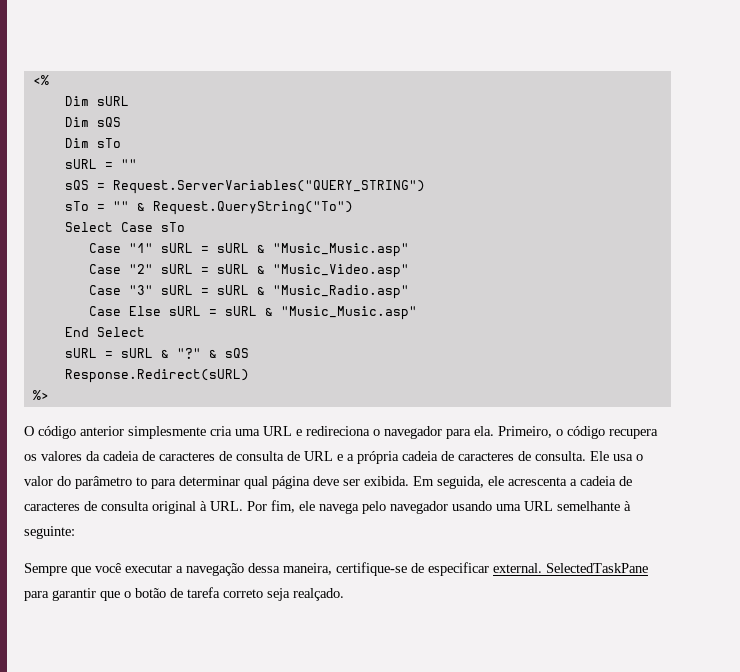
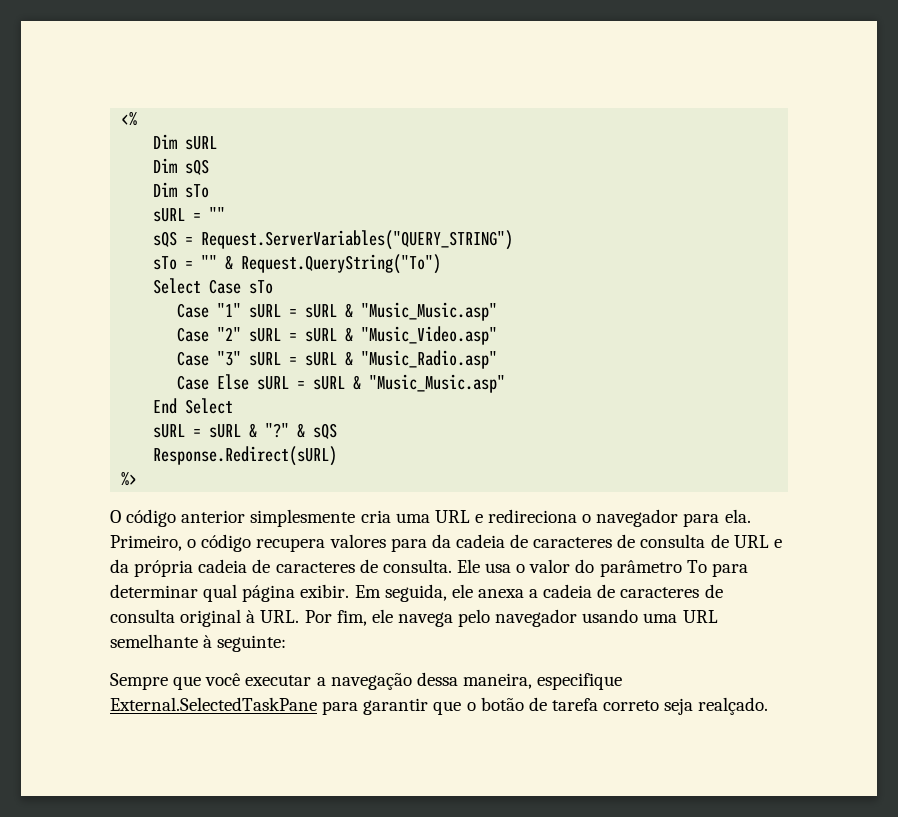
- Primeiro, o código recupera os valores da cadeia de caracteres de consulta de URL e a própria cadeia de caracteres de consulta.
+ Primeiro, o código recupera valores para da cadeia de caracteres de consulta de URL e da própria cadeia de caracteres de consulta.
- Ele usa o valor do parâmetro to para determinar qual página deve ser exibida.
+ Ele usa o valor do parâmetro To para determinar qual página exibir.
- Em seguida, ele acrescenta a cadeia de caracteres de consulta original à URL. Por fim, ele navega pelo navegador usando uma URL semelhante à seguinte:
+ Em seguida, ele anexa a cadeia de caracteres de consulta original à URL. Por fim, ele navega pelo navegador usando uma URL semelhante à seguinte:
- Sempre que você executar a navegação dessa maneira, certifique-se de especificar external. SelectedTaskPane para garantir que o botão de tarefa correto seja realçado.
+ Sempre que você executar a navegação dessa maneira, especifique External.SelectedTaskPane para garantir que o botão de tarefa correto seja realçado.

